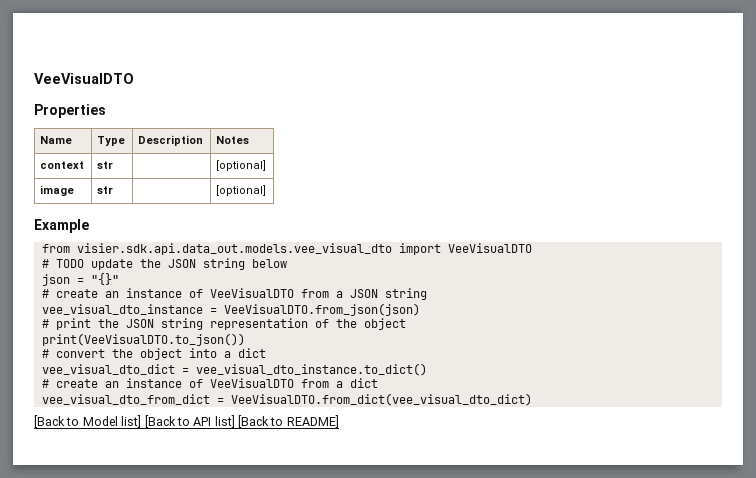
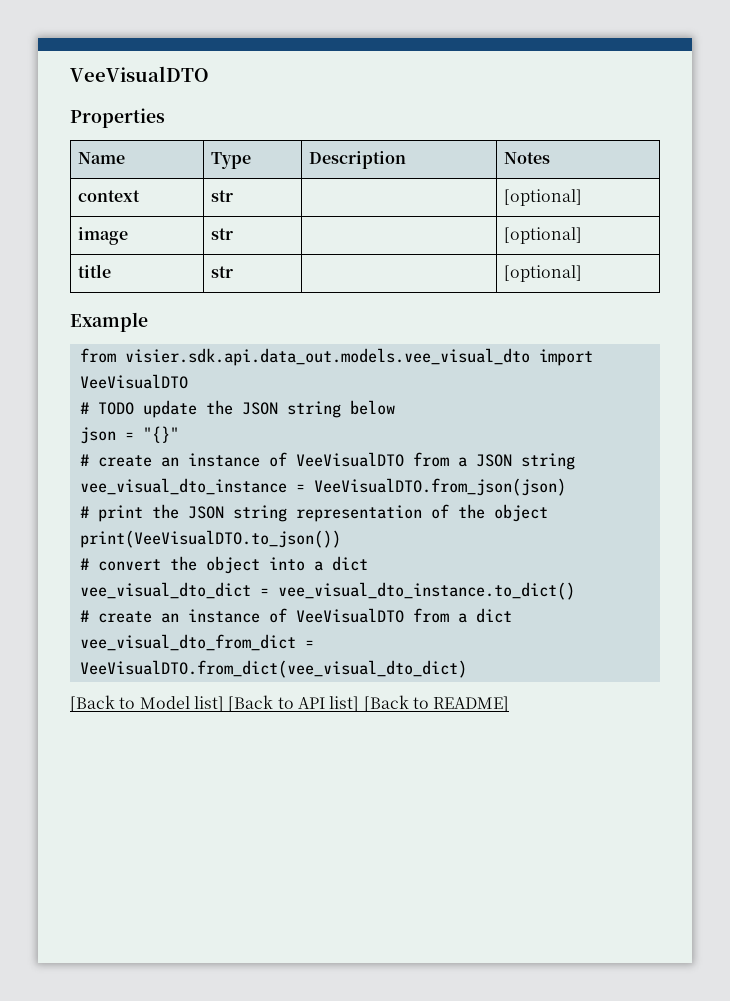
+ title | str | | [optional]

